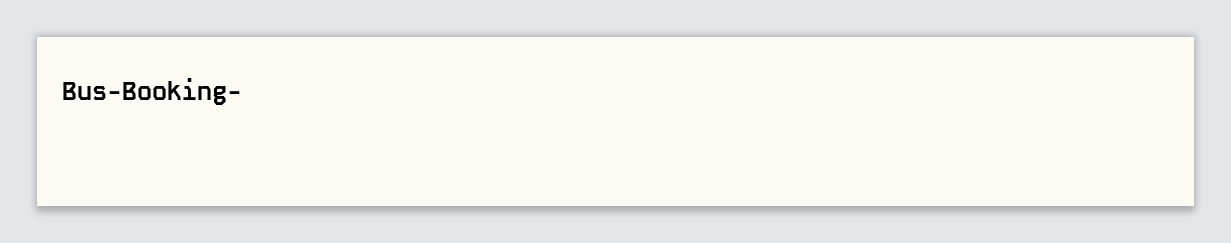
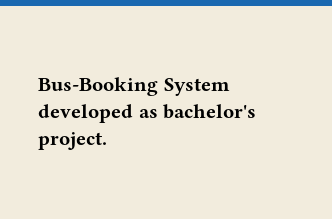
- Bus-Booking-
+ Bus-Booking System developed as bachelor's project.

